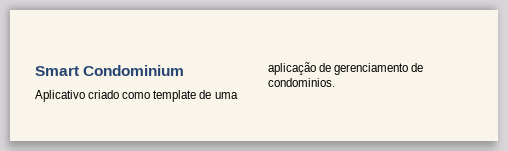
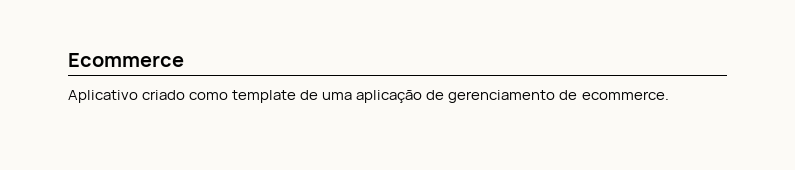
- Smart Condominium
+ Ecommerce
- Aplicativo criado como template de uma aplicação de gerenciamento de condominios.
+ Aplicativo criado como template de uma aplicação de gerenciamento de ecommerce.

